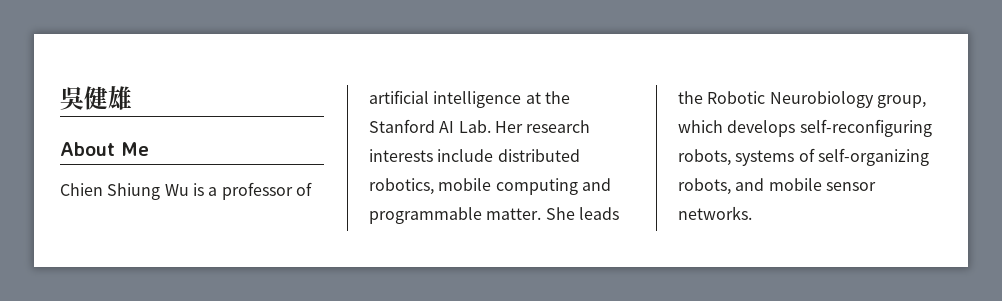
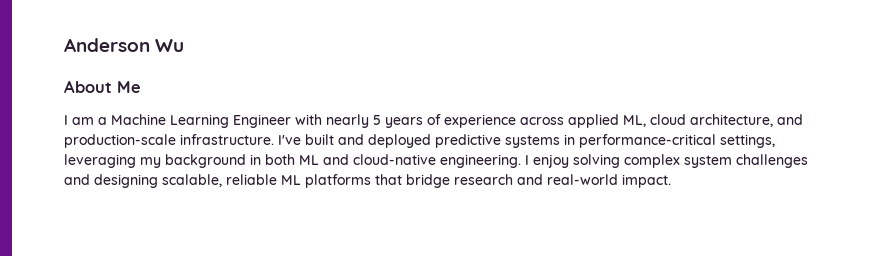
- 吳健雄
+ Anderson Wu
- Chien Shiung Wu is a professor of artificial intelligence at the Stanford AI Lab. Her research interests include distributed robotics, mobile computing and programmable matter. She leads the Robotic Neurobiology group, which develops self-reconfiguring robots, systems of self-organizing robots, and mobile sensor networks.
+ I am a Machine Learning Engineer with nearly 5 years of experience across applied ML, cloud architecture, and production-scale infrastructure. I've built and deployed predictive systems in performance-critical settings, leveraging my background in both ML and cloud-native engineering. I enjoy solving complex system challenges and designing scalable, reliable ML platforms that bridge research and real-world impact.

